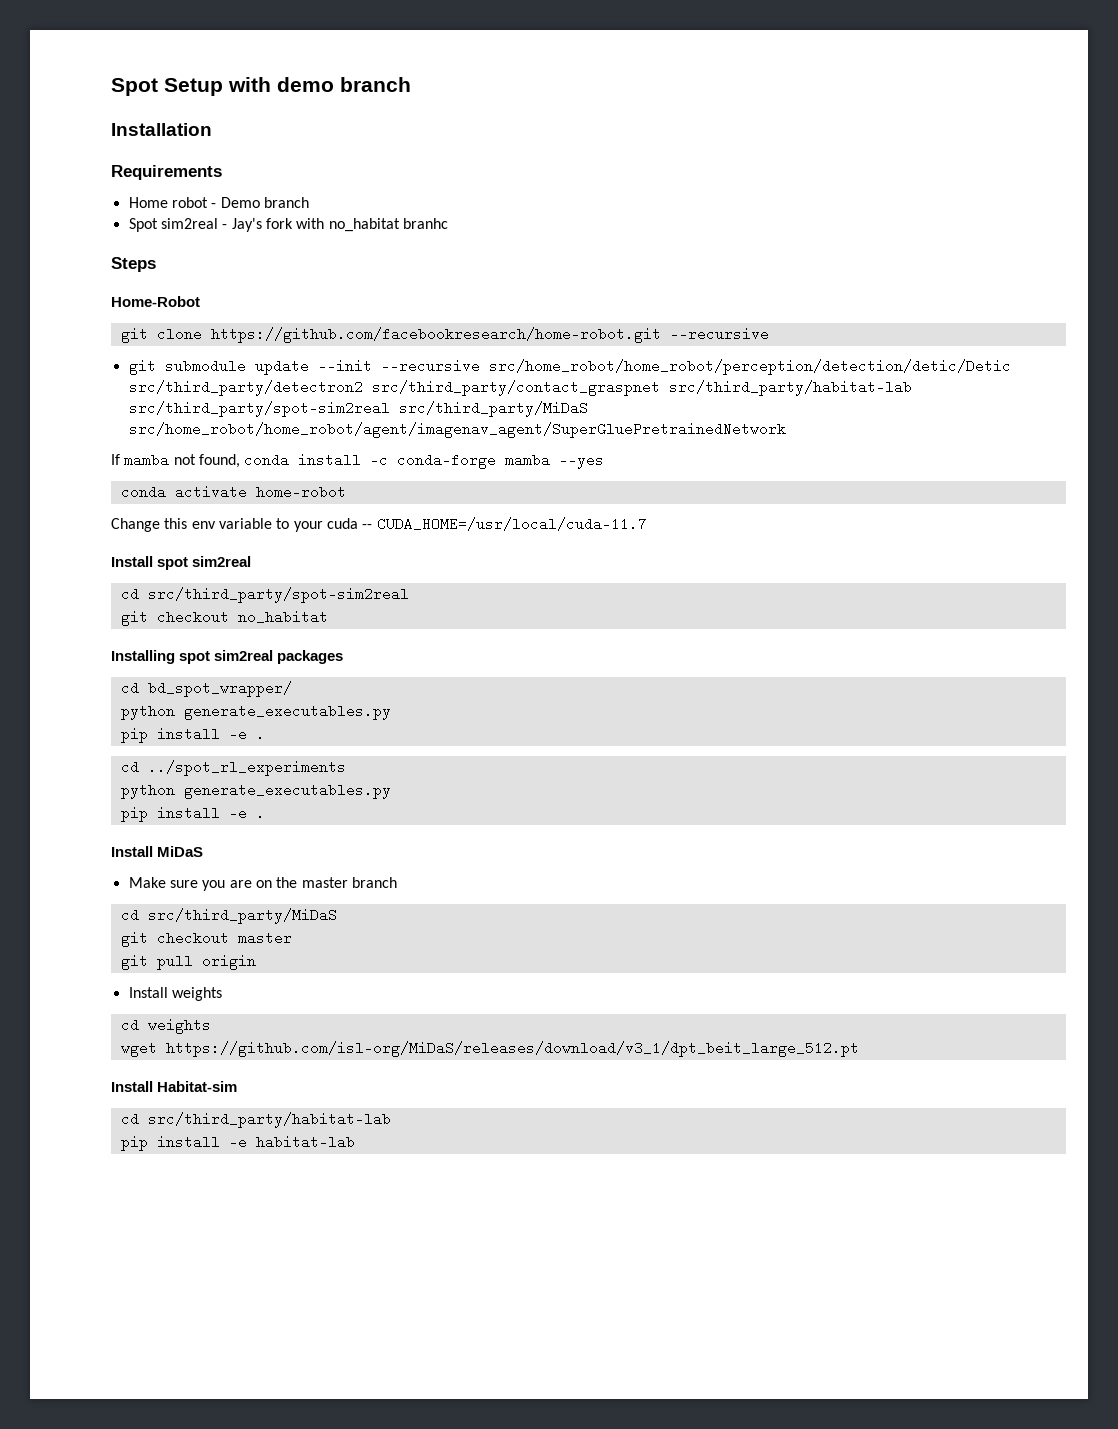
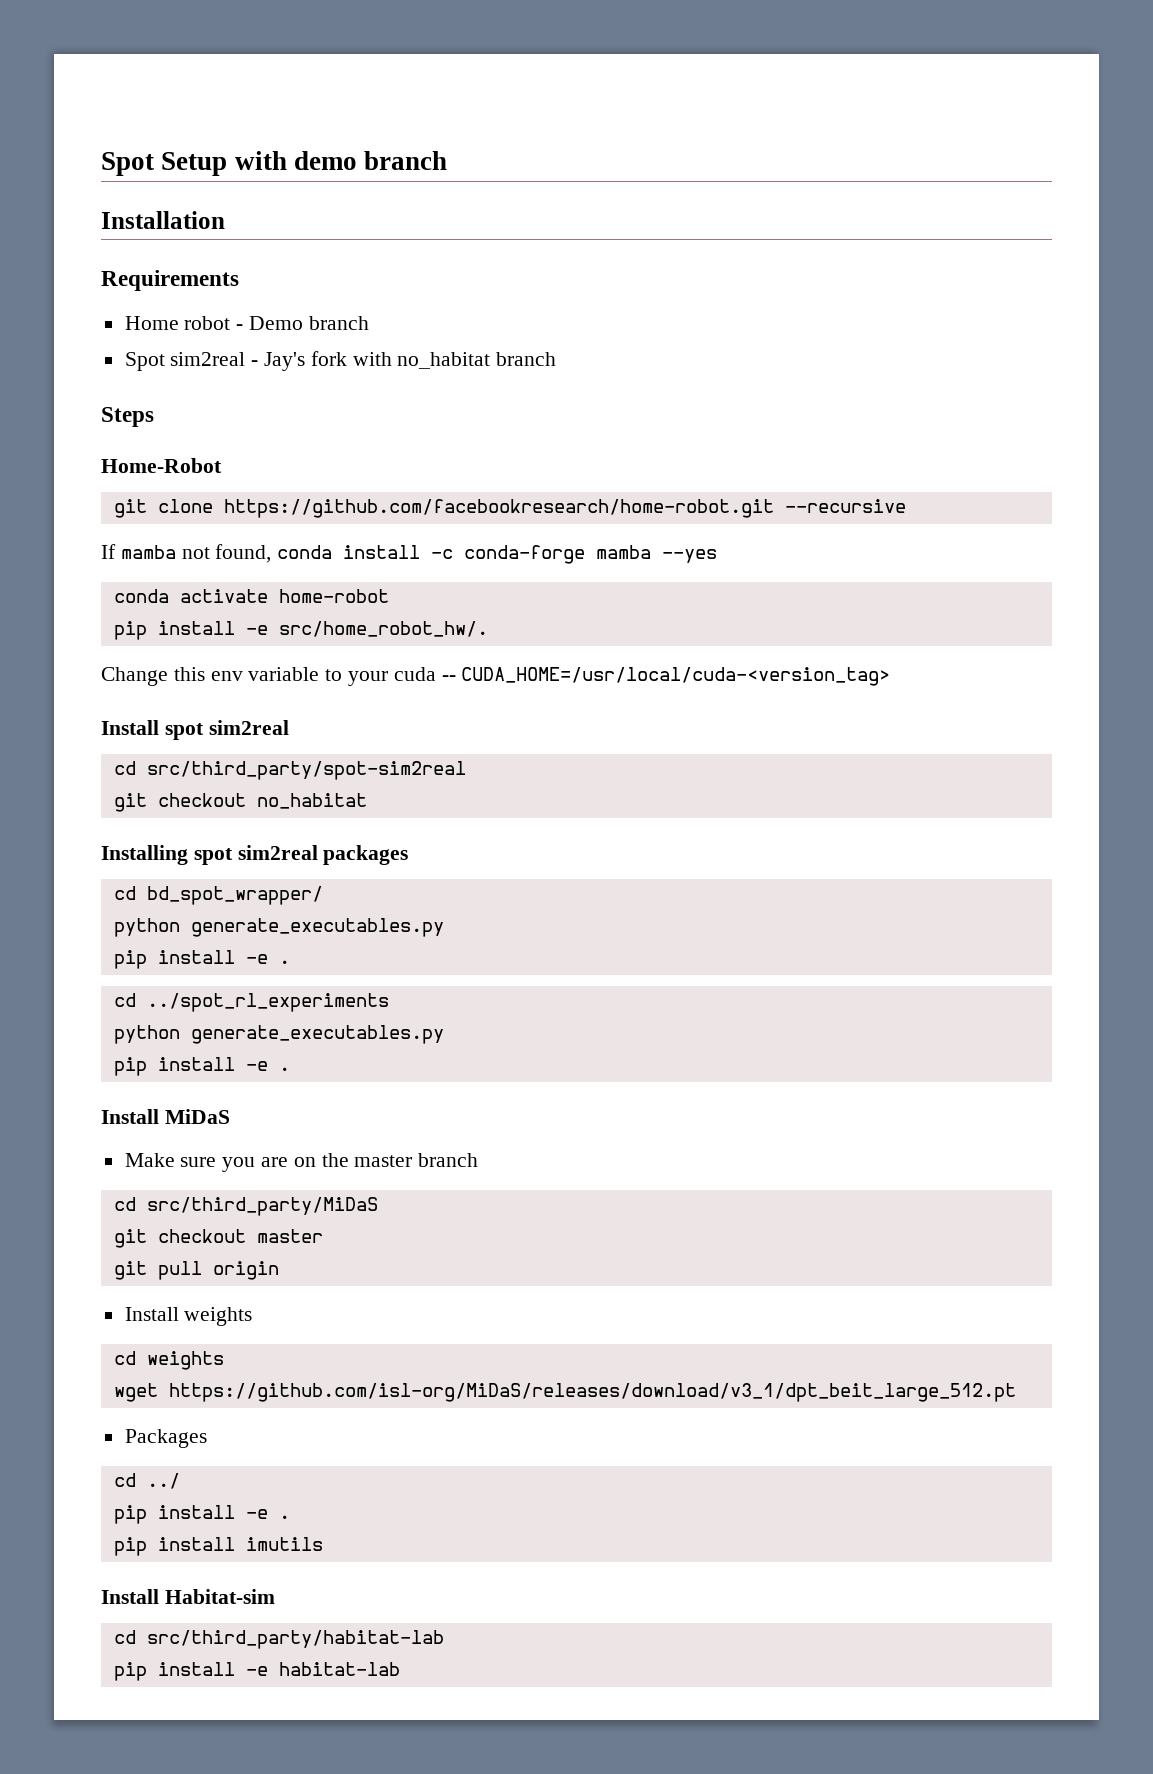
- Spot sim2real - Jay's fork with no_habitat branhc
+ Spot sim2real - Jay's fork with no_habitat branch
- git submodule update --init --recursive src/home_robot/home_robot/perception/detection/detic/Detic src/third_party/detectron2 src/third_party/contact_graspnet src/third_party/habitat-lab src/third_party/spot-sim2real src/third_party/MiDaS src/home_robot/home_robot/agent/imagenav_agent/SuperGluePretrainedNetwork
+ pip install -e src/home_robot_hw/.
- Change this env variable to your cuda -- CUDA_HOME=/usr/local/cuda-11.7
+ Change this env variable to your cuda -- CUDA_HOME=/usr/local/cuda-<version_tag>
+ Packages
+ cd ../
+ pip install -e .
+ pip install imutils

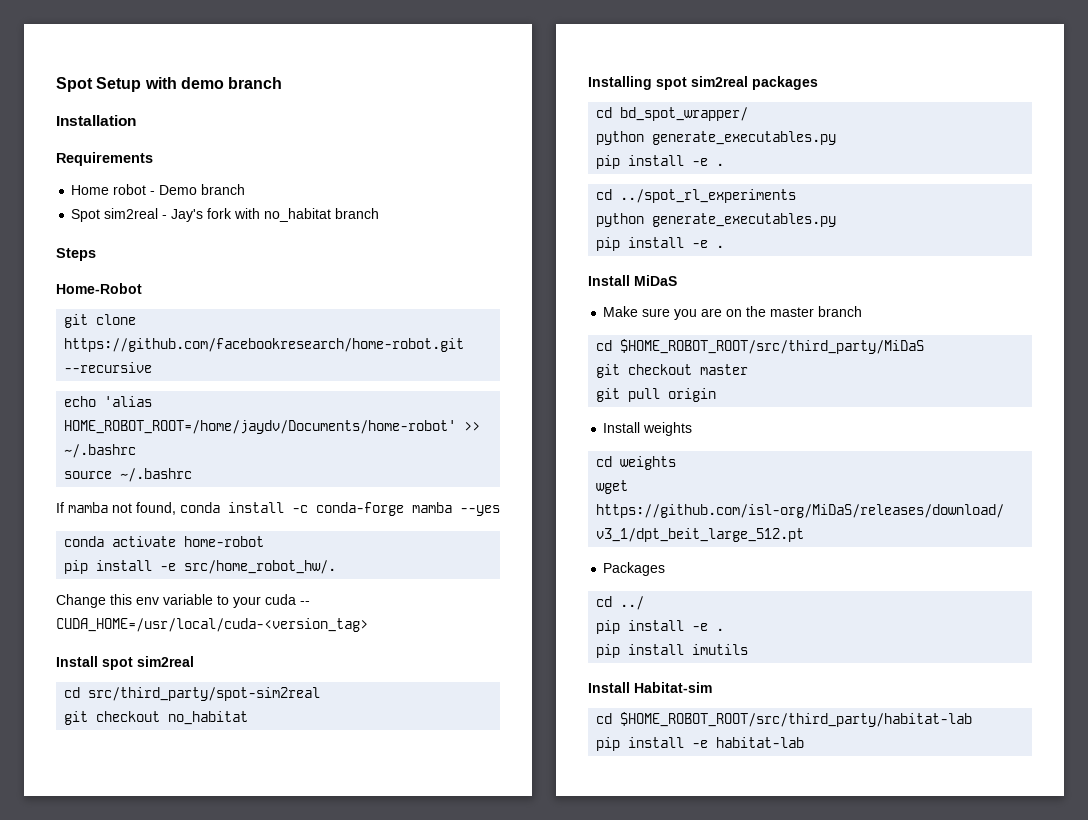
+ echo 'alias HOME_ROBOT_ROOT=/home/jaydv/Documents/home-robot' >> ~/.bashrc
+ source ~/.bashrc
- cd src/third_party/MiDaS
+ cd $HOME_ROBOT_ROOT/src/third_party/MiDaS
- cd src/third_party/habitat-lab
+ cd $HOME_ROBOT_ROOT/src/third_party/habitat-lab

